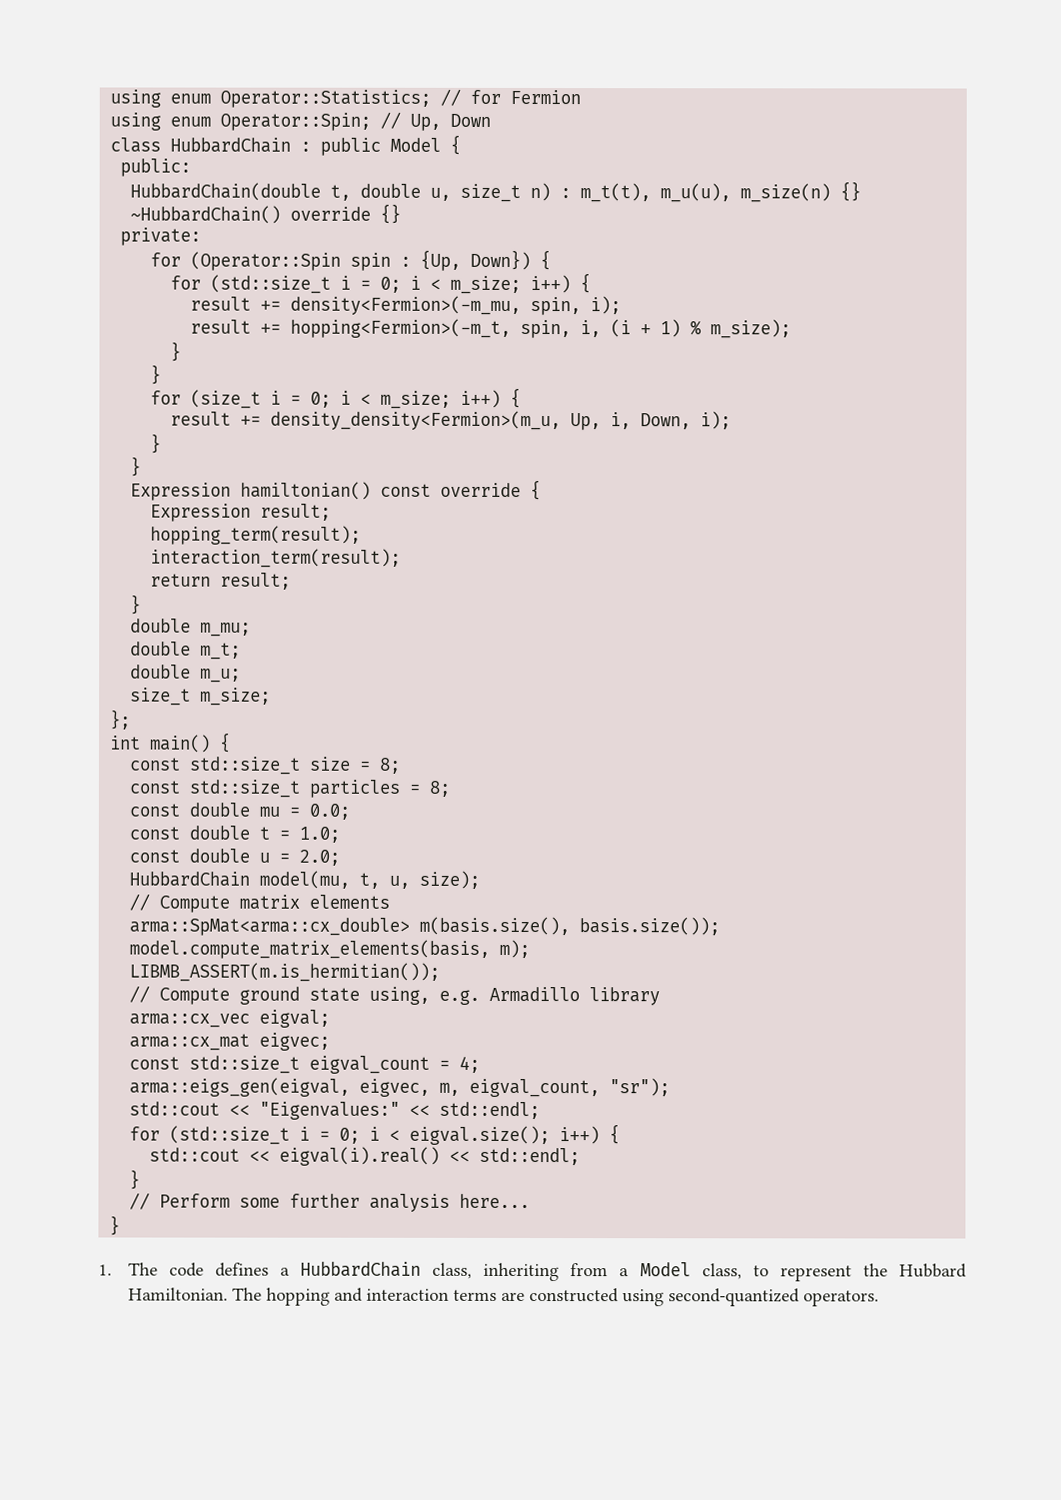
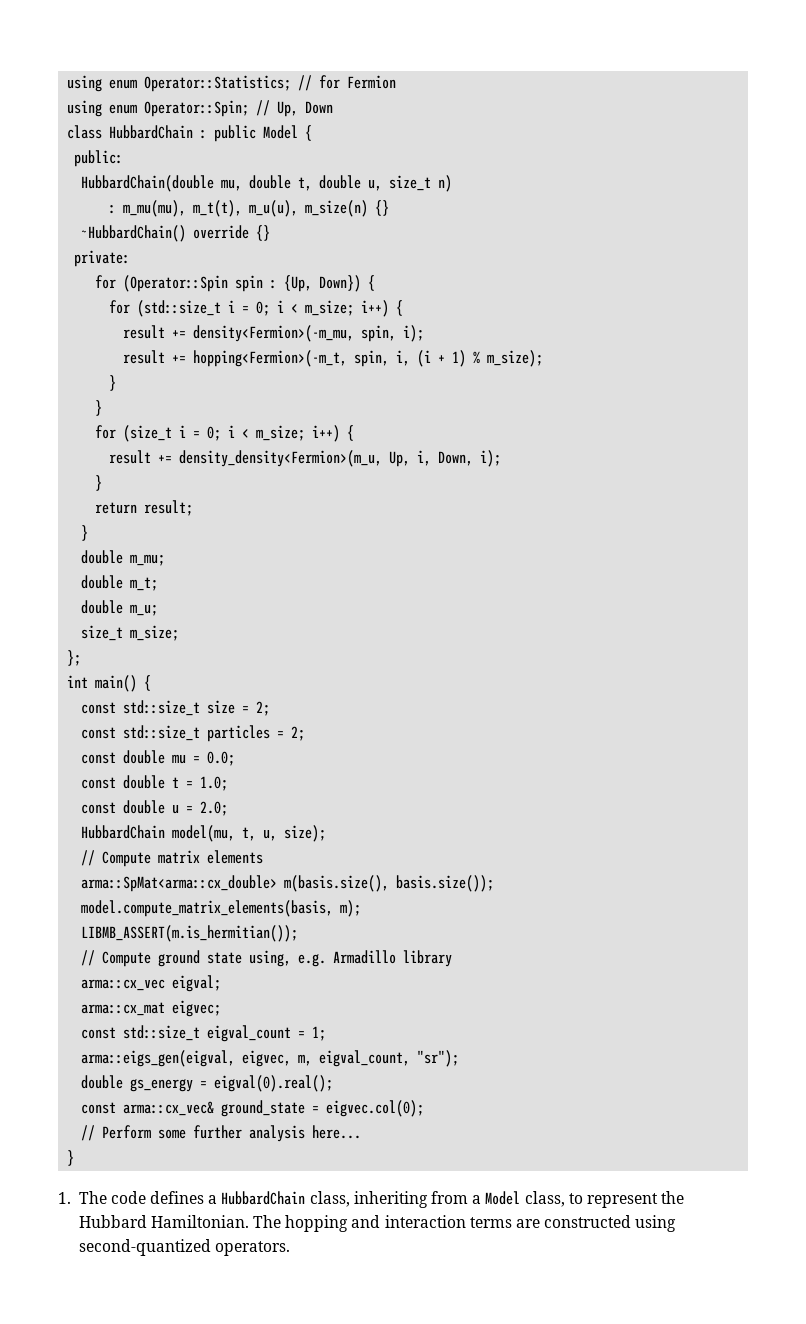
- HubbardChain(double t, double u, size_t n) : m_t(t), m_u(u), m_size(n) {}
+ HubbardChain(double mu, double t, double u, size_t n)
+ : m_mu(mu), m_t(t), m_u(u), m_size(n) {}
  result += density_density<Fermion>(m_u, Up, i, Down, i);
  }
- }
- Expression hamiltonian() const override {
- Expression result;
- hopping_term(result);
- interaction_term(result);
- const std::size_t size = 8;
+ const std::size_t size = 2;
- const std::size_t particles = 8;
+ const std::size_t particles = 2;
- const std::size_t eigval_count = 4;
+ const std::size_t eigval_count = 1;
- std::cout << "Eigenvalues:" << std::endl;
- for (std::size_t i = 0; i < eigval.size(); i++) {
- std::cout << eigval(i).real() << std::endl;
- }
+ double gs_energy = eigval(0).real();
+ const arma::cx_vec& ground_state = eigvec.col(0);

